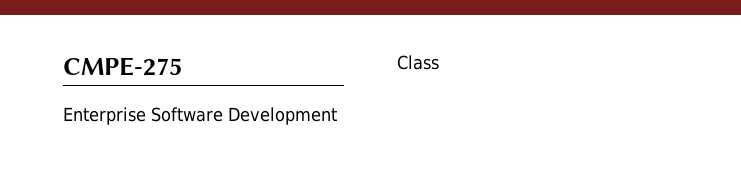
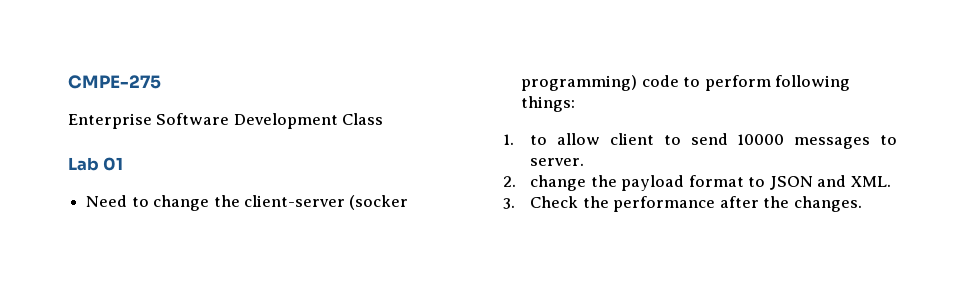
+ Lab 01
+ Need to change the client-server (socker programming) code to perform following things:
+ 1. to allow client to send 10000 messages to server.
+ 2. change the payload format to JSON and XML.
+ 3. Check the performance after the changes.

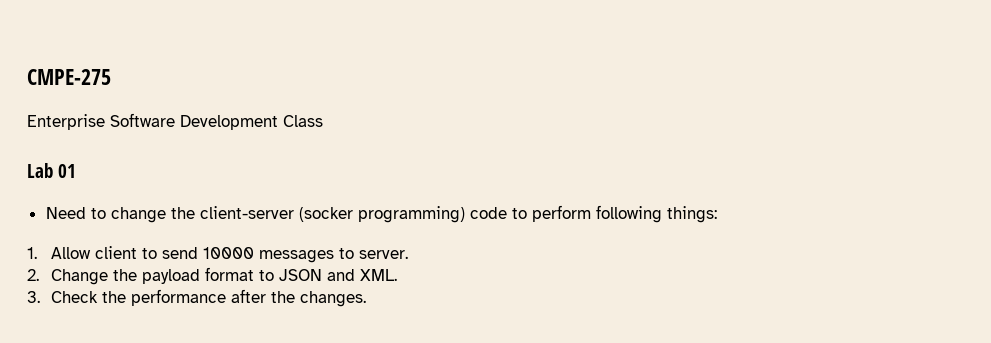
- 1. to allow client to send 10000 messages to server.
+ 1. Allow client to send 10000 messages to server.
- 2. change the payload format to JSON and XML.
+ 2. Change the payload format to JSON and XML.

